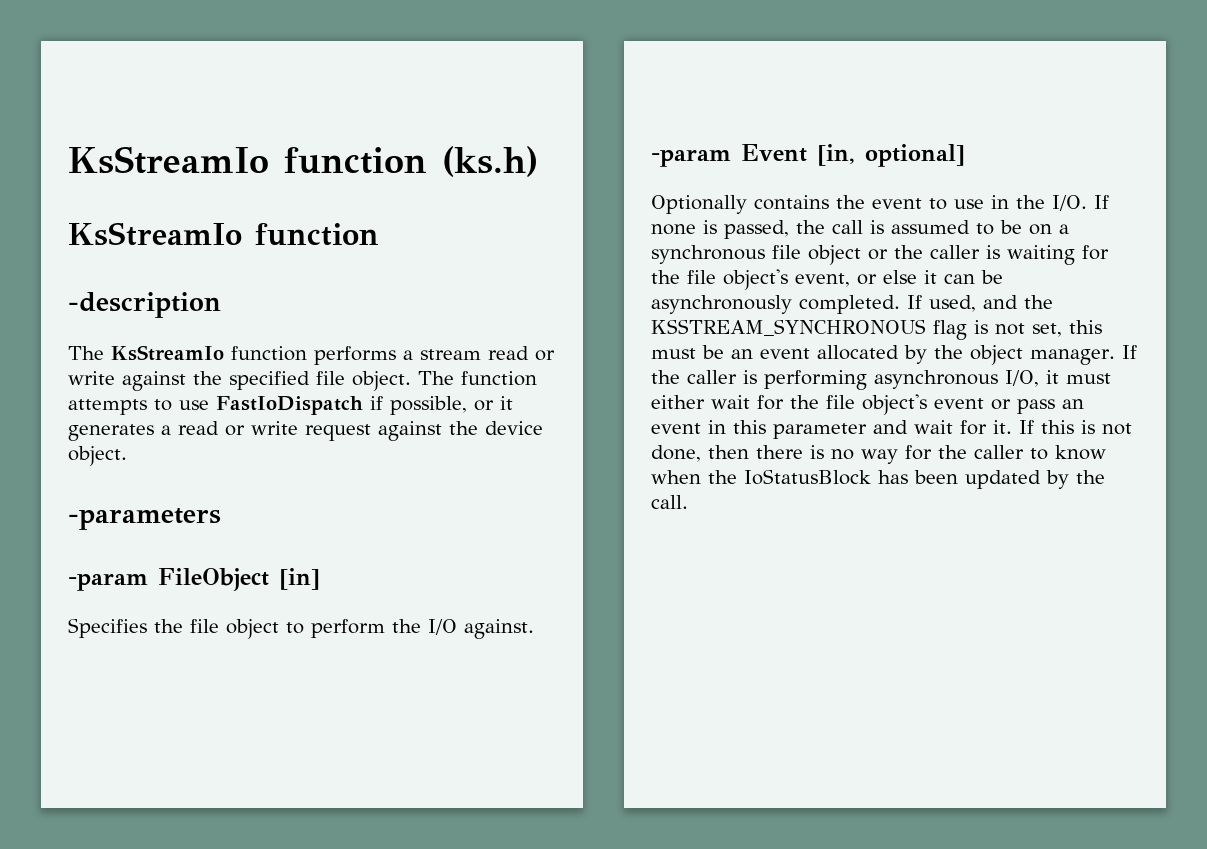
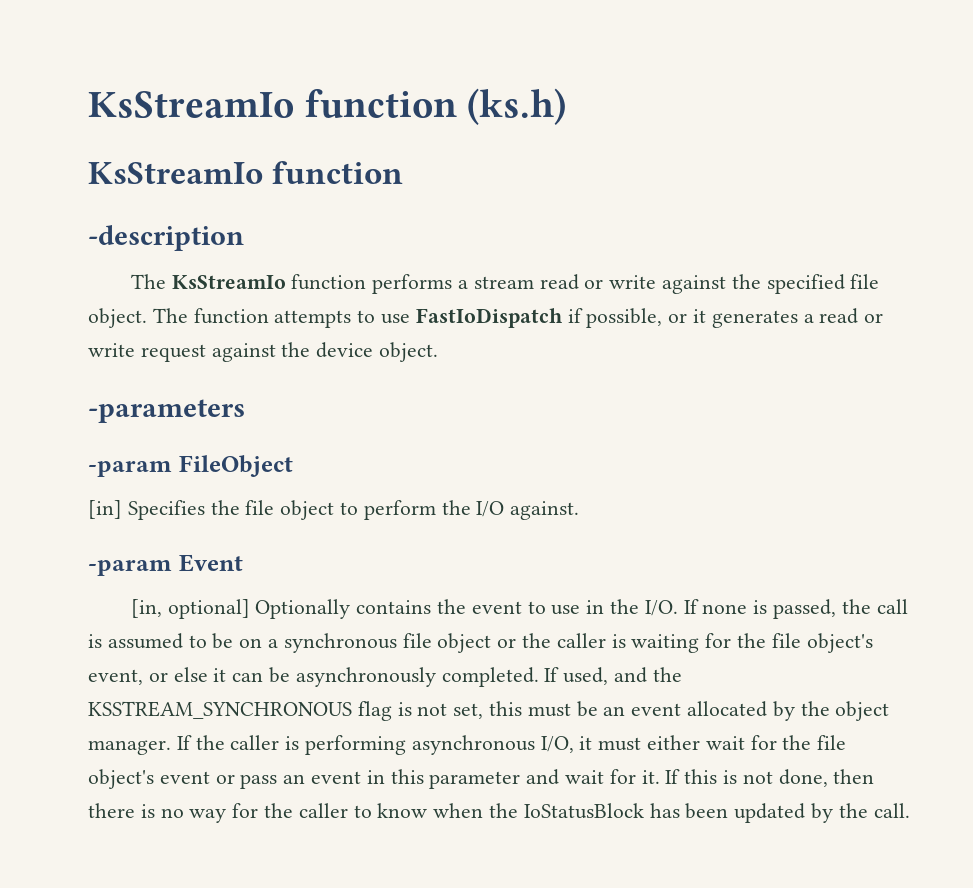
- -param FileObject [in]
- Specifies the file object to perform the I/O against.
+ -param FileObject
+ [in] Specifies the file object to perform the I/O against.
- -param Event [in, optional]
- Optionally contains the event to use in the I/O. If none is passed, the call is assumed to be on a synchronous file object or the caller is waiting for the file object's event, or else it can be asynchronously completed.
+ -param Event
+ [in, optional] Optionally contains the event to use in the I/O. If none is passed, the call is assumed to be on a synchronous file object or the caller is waiting for the file object's event, or else it can be asynchronously completed.

